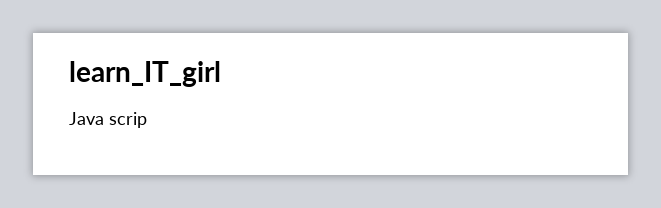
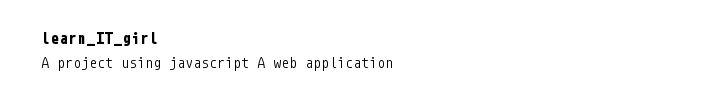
- Java scrip
+ A project using javascript A web application

